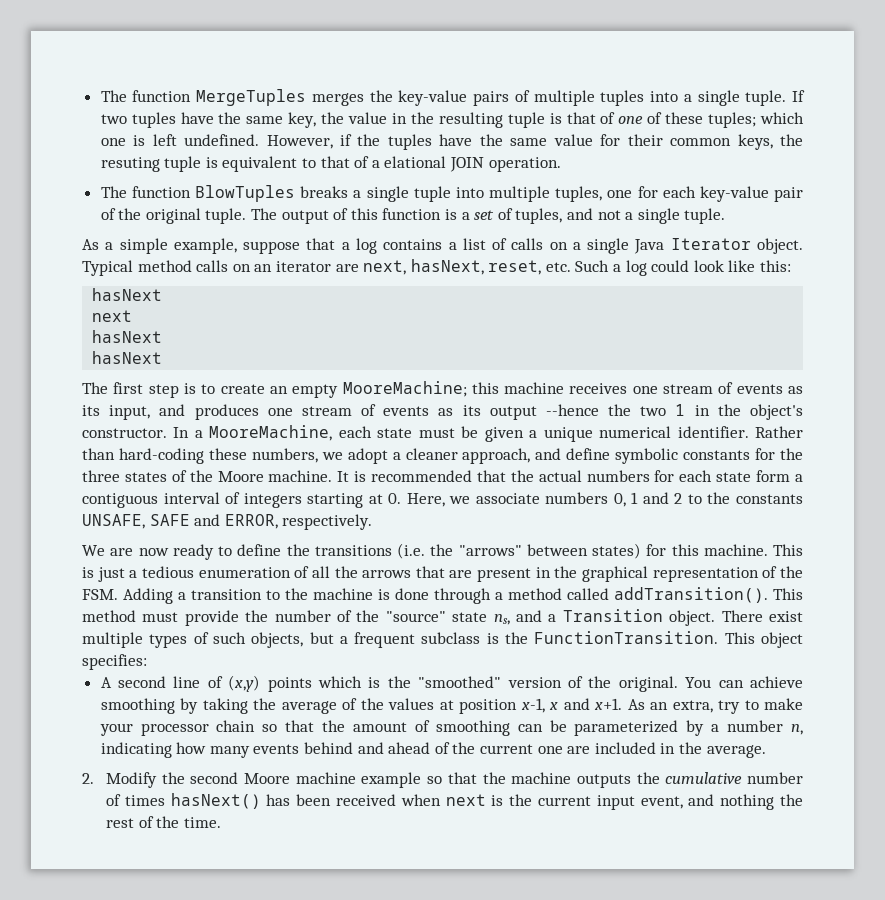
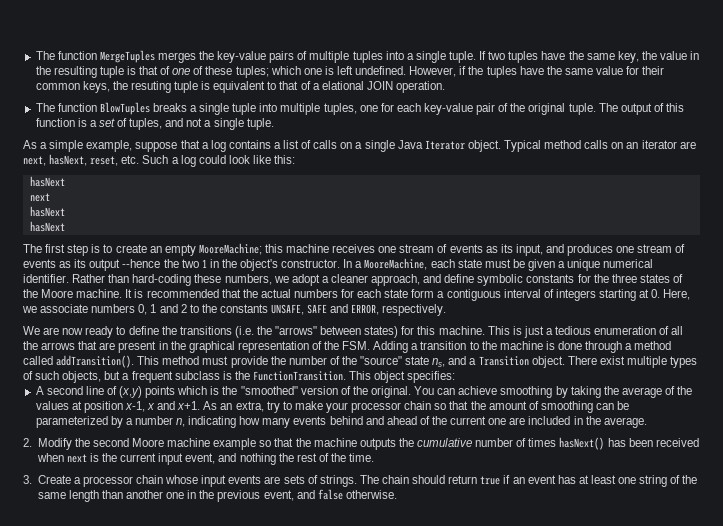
+ 3. Create a processor chain whose input events are sets of strings. The chain should return true if an event has at least one string of the same length than another one in the previous event, and false otherwise.

